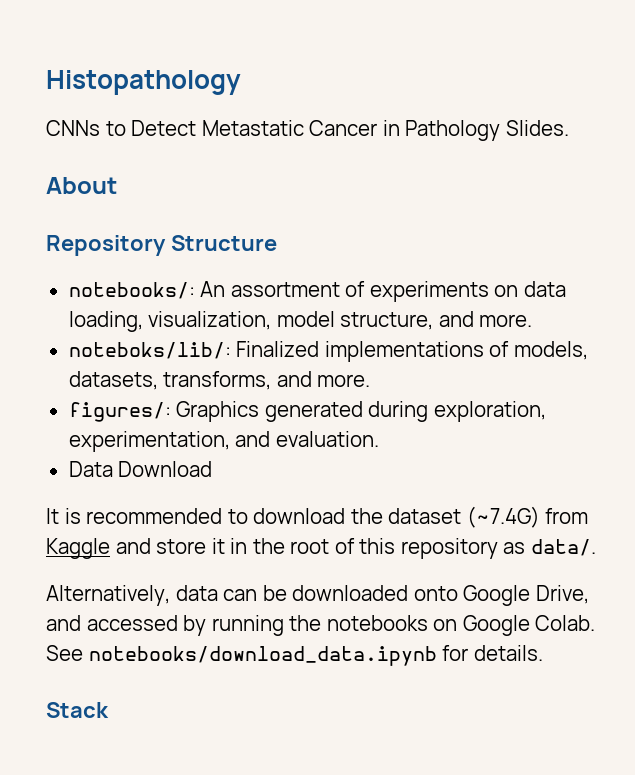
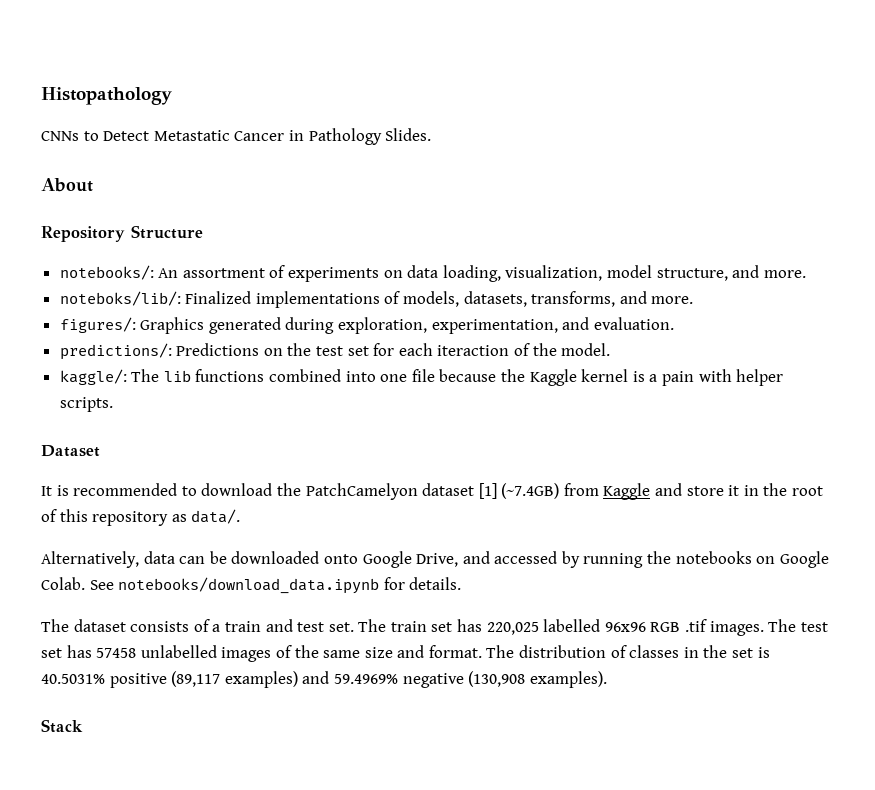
- Data Download
+ predictions/: Predictions on the test set for each iteraction of the model.
+ kaggle/: The lib functions combined into one file because the Kaggle kernel is a pain with helper scripts.
+ Dataset
- It is recommended to download the dataset (~7.4G) from Kaggle and store it in the root of this repository as data/.
+ It is recommended to download the PatchCamelyon dataset [1] (~7.4GB) from Kaggle and store it in the root of this repository as data/.
+ The dataset consists of a train and test set. The train set has 220,025 labelled 96x96 RGB .tif images. The test set has 57458 unlabelled images of the same size and format. The distribution of classes in the set is 40.5031% positive (89,117 examples) and 59.4969% negative (130,908 examples).

